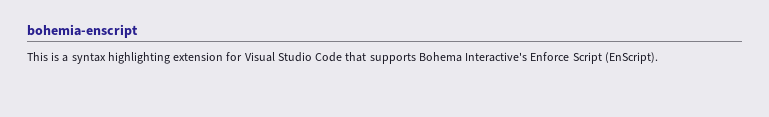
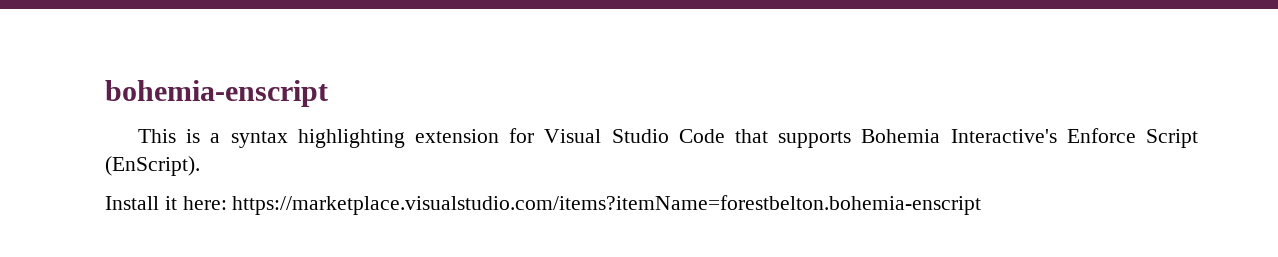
- This is a syntax highlighting extension for Visual Studio Code that supports Bohema Interactive's Enforce Script (EnScript).
+ This is a syntax highlighting extension for Visual Studio Code that supports Bohemia Interactive's Enforce Script (EnScript).
+ Install it here: https://marketplace.visualstudio.com/items?itemName=forestbelton.bohemia-enscript

